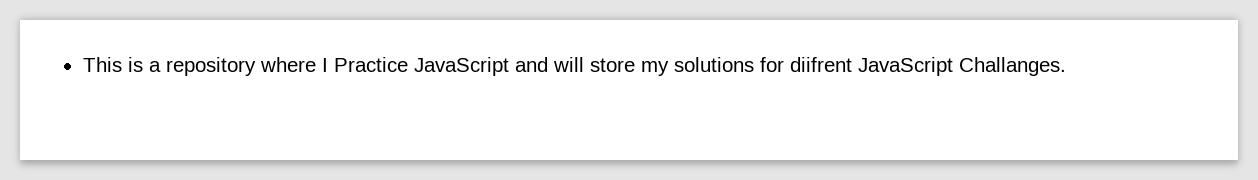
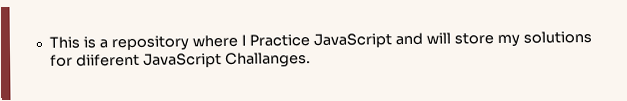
- This is a repository where I Practice JavaScript and will store my solutions for diifrent JavaScript Challanges.
+ This is a repository where I Practice JavaScript and will store my solutions for diiferent JavaScript Challanges.

